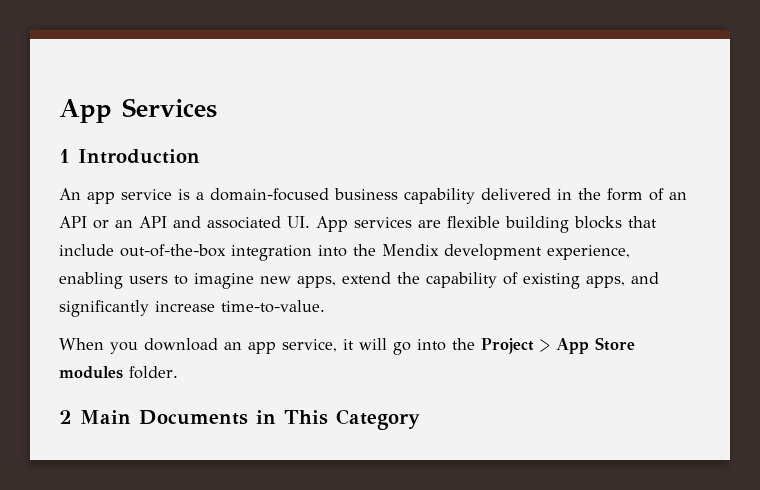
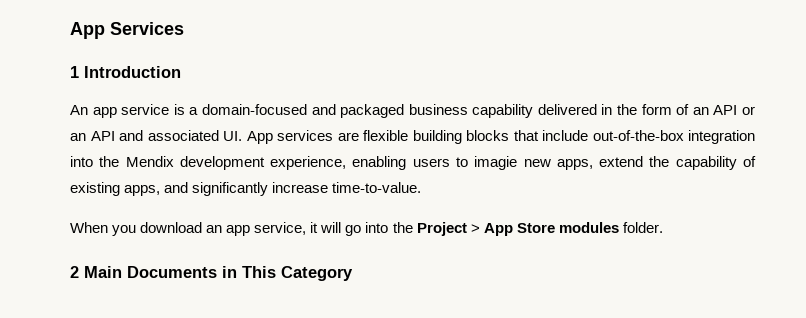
- An app service is a domain-focused business capability delivered in the form of an API or an API and associated UI. App services are flexible building blocks that include out-of-the-box integration into the Mendix development experience, enabling users to imagine new apps, extend the capability of existing apps, and significantly increase time-to-value.
+ An app service is a domain-focused and packaged business capability delivered in the form of an API or an API and associated UI. App services are flexible building blocks that include out-of-the-box integration into the Mendix development experience, enabling users to imagie new apps, extend the capability of existing apps, and significantly increase time-to-value.

